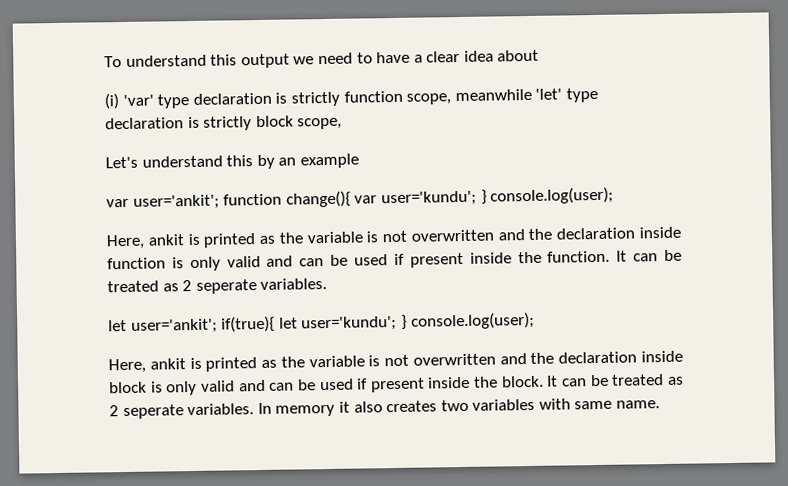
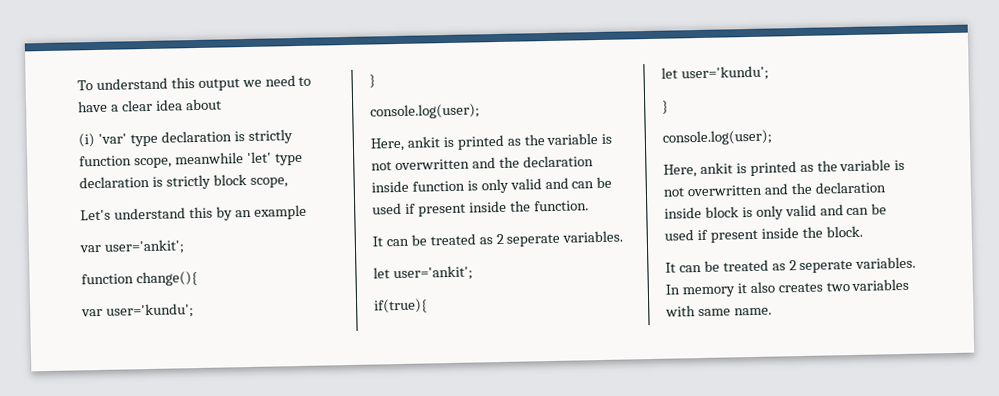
- var user='ankit'; function change(){ var user='kundu'; } console.log(user);
+ var user='ankit';
+ function change(){
+ var user='kundu';
+ }
+ console.log(user);
- Here, ankit is printed as the variable is not overwritten and the declaration inside function is only valid and can be used if present inside the function. It can be treated as 2 seperate variables.
+ Here, ankit is printed as the variable is not overwritten and the declaration inside function is only valid and can be used if present inside the function.
+ It can be treated as 2 seperate variables.
- let user='ankit'; if(true){ let user='kundu'; } console.log(user);
+ let user='ankit';
+ if(true){
+ let user='kundu';
+ }
+ console.log(user);
- Here, ankit is printed as the variable is not overwritten and the declaration inside block is only valid and can be used if present inside the block. It can be treated as 2 seperate variables.
+ Here, ankit is printed as the variable is not overwritten and the declaration inside block is only valid and can be used if present inside the block.
+ It can be treated as 2 seperate variables.

